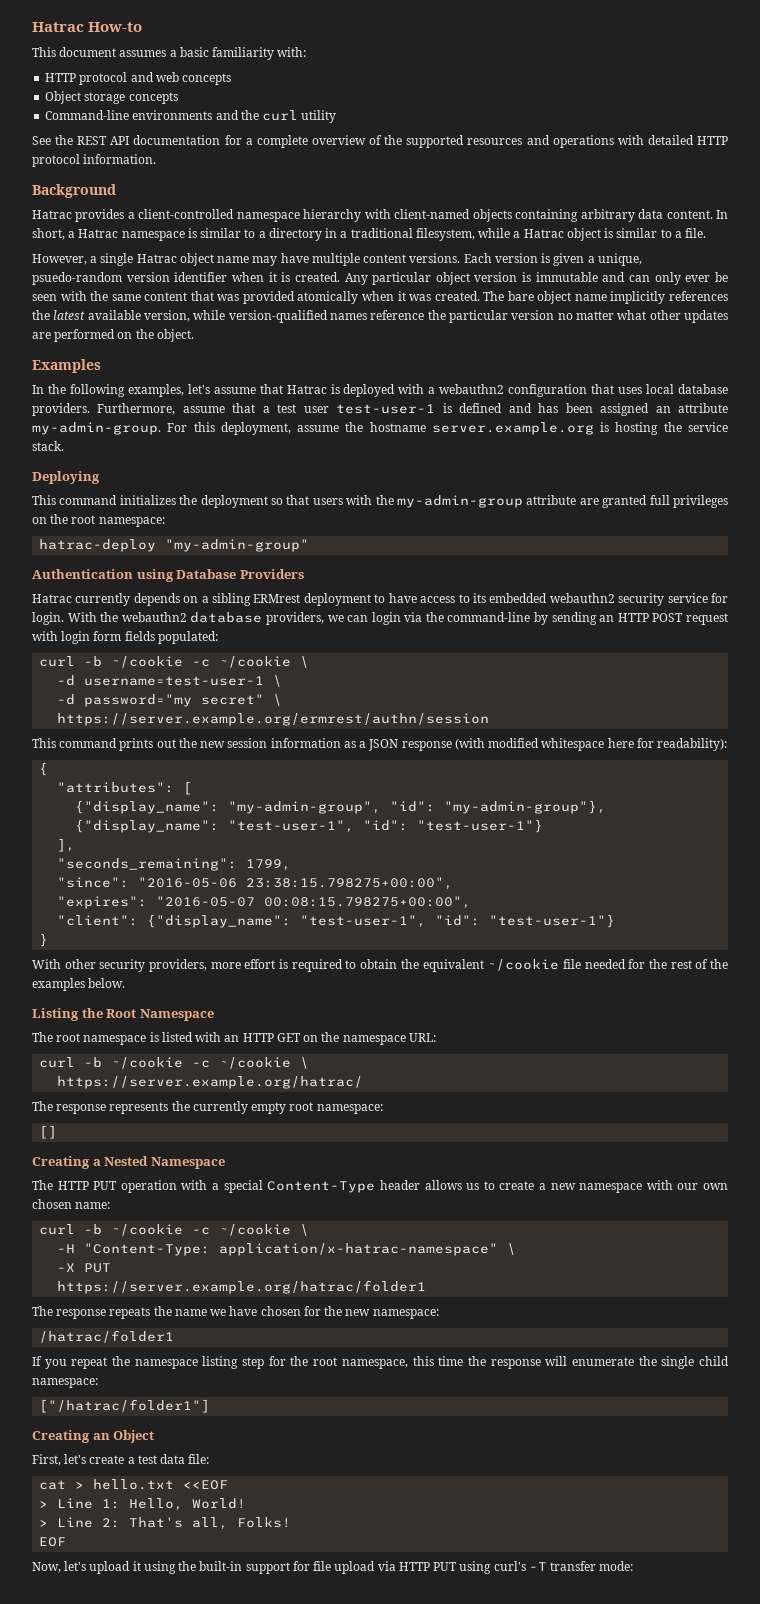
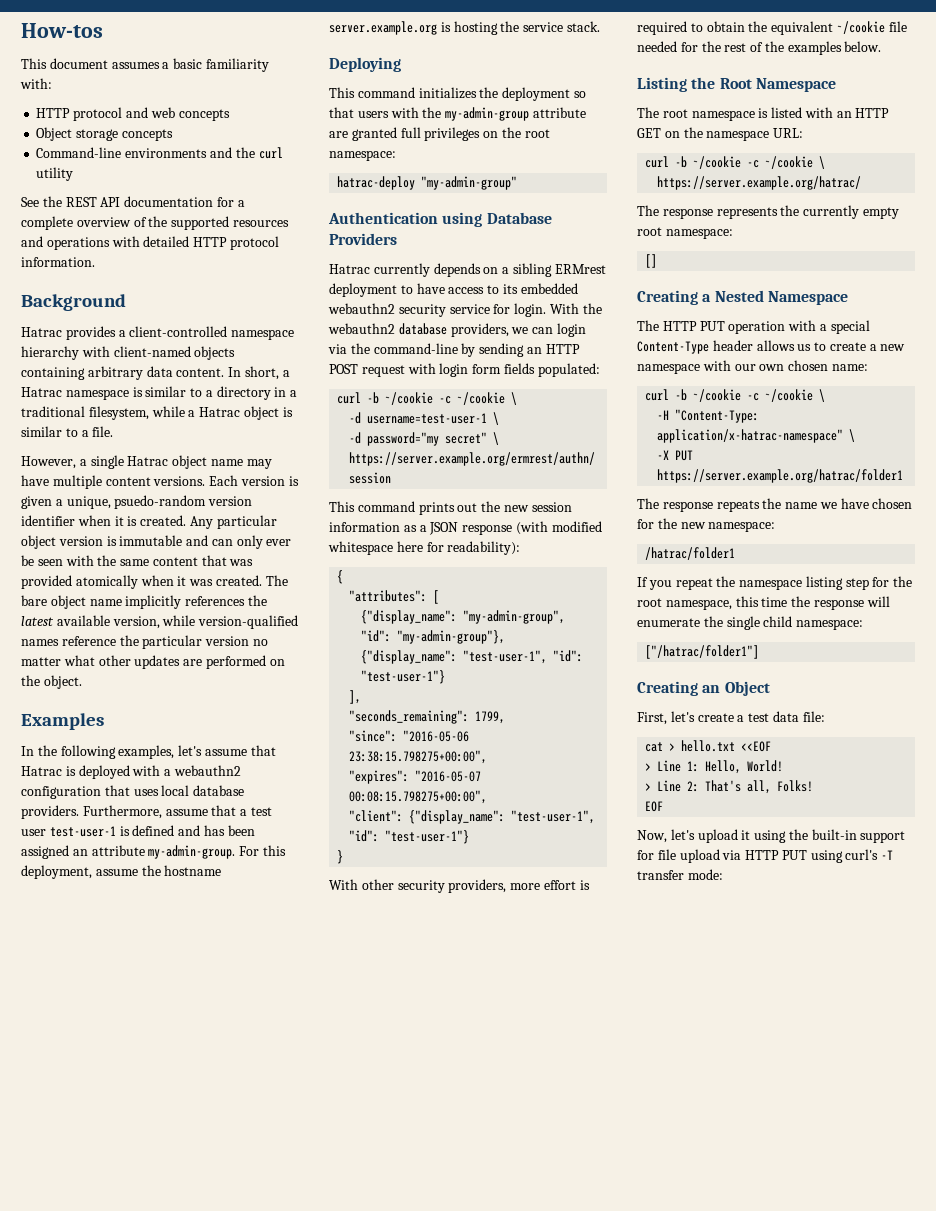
- Hatrac How-to
+ How-tos

